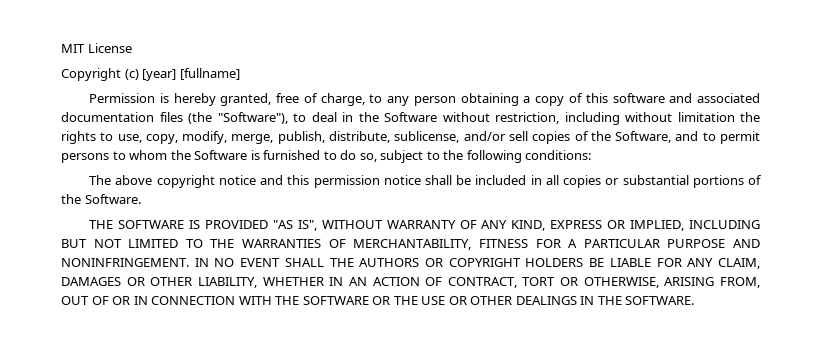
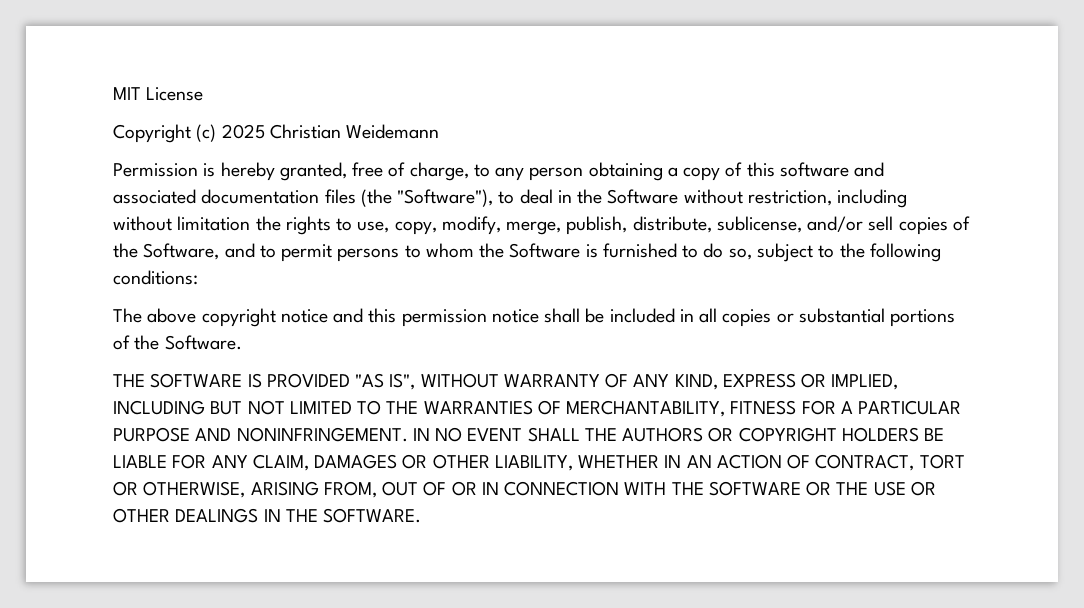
- Copyright (c) [year] [fullname]
+ Copyright (c) 2025 Christian Weidemann

